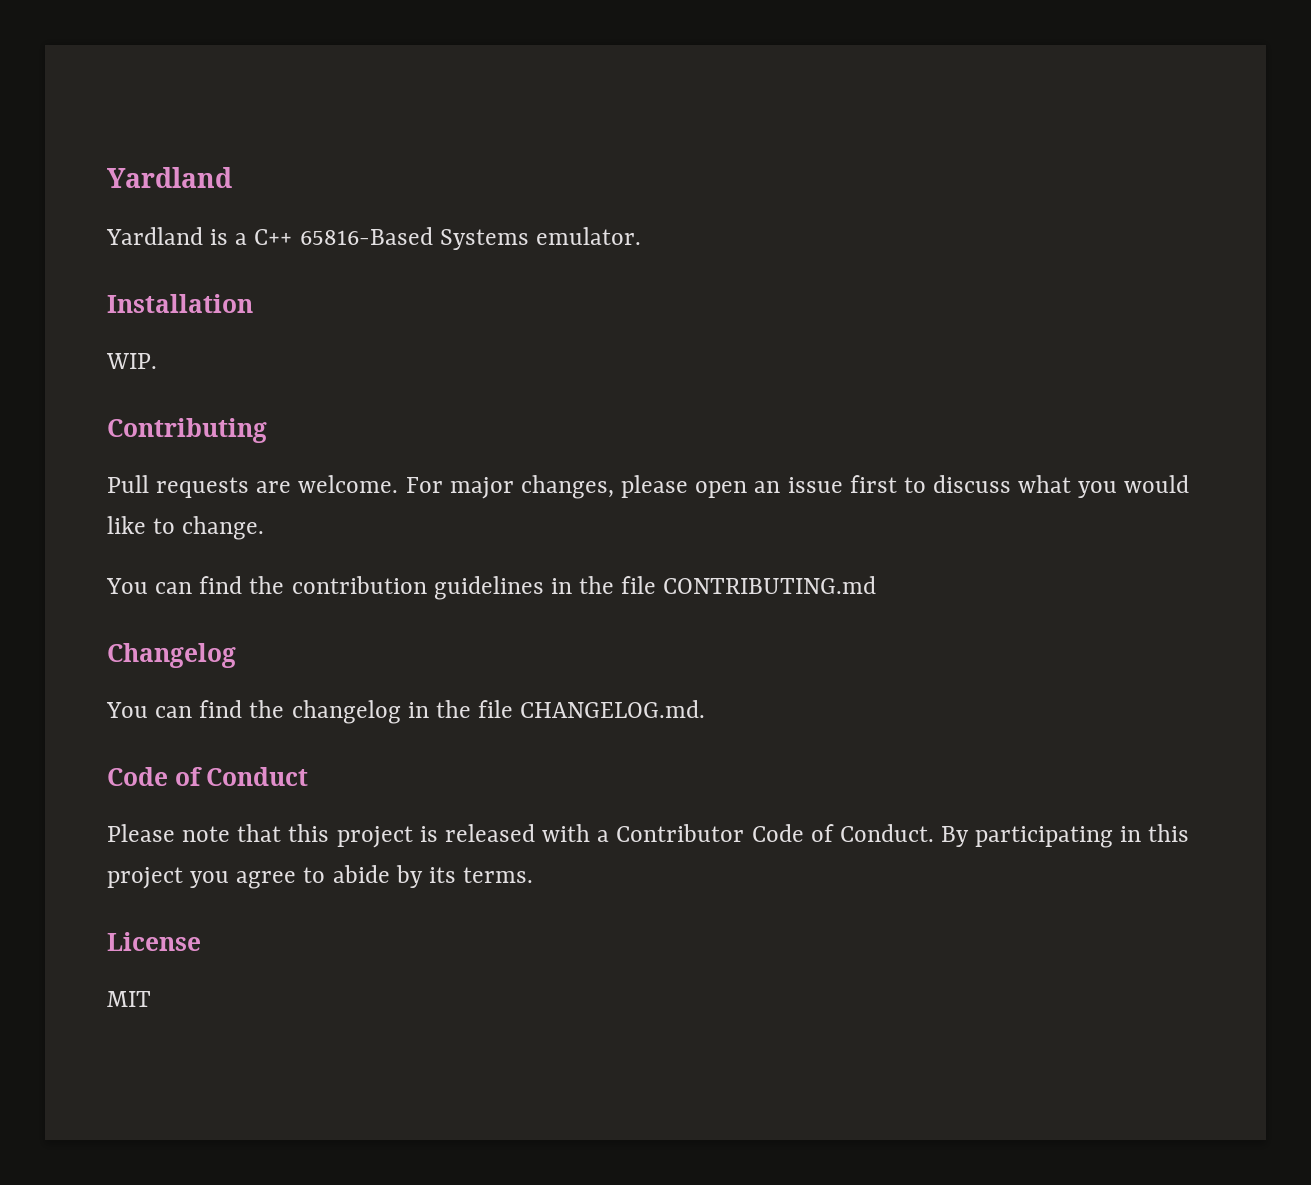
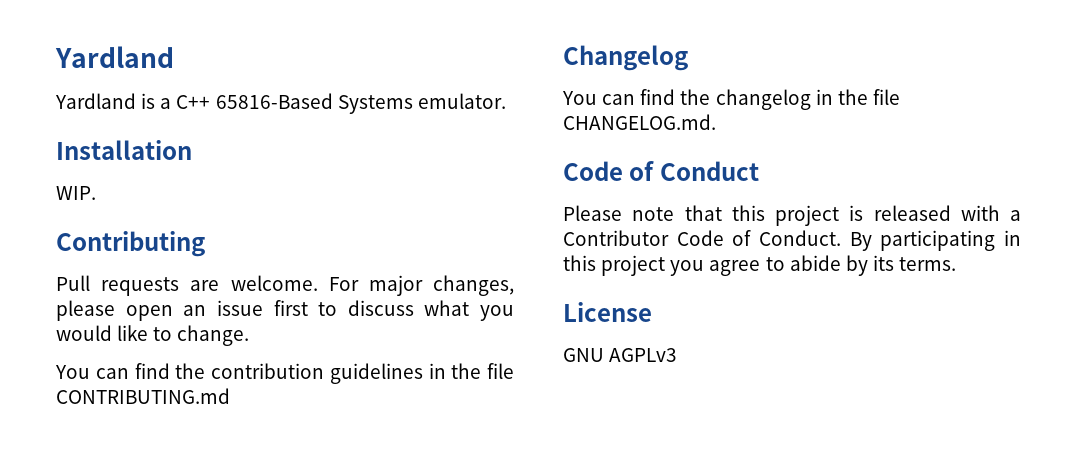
- MIT
+ GNU AGPLv3

